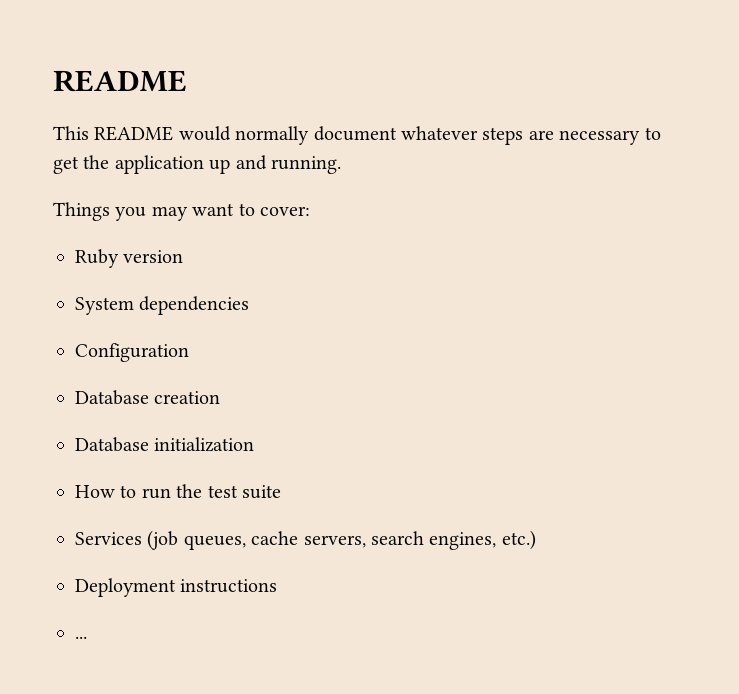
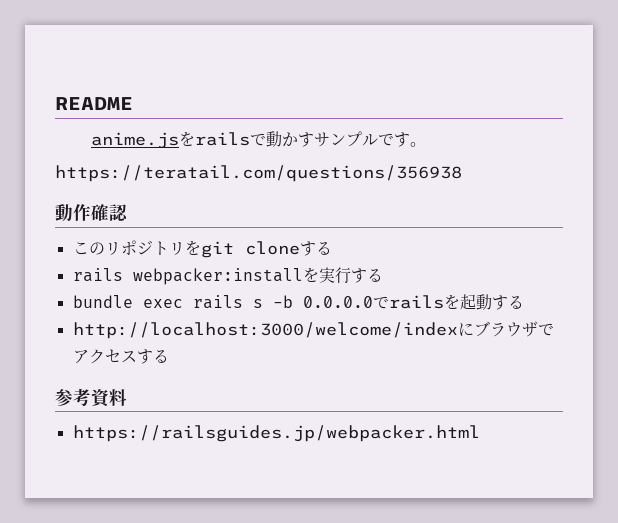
- This README would normally document whatever steps are necessary to get the application up and running.
- Things you may want to cover:
- Ruby version
- System dependencies
- Configuration
- Database creation
- Database initialization
- How to run the test suite
- Services (job queues, cache servers, search engines, etc.)
- Deployment instructions
- ...
+ anime.jsをrailsで動かすサンプルです。
+ https://teratail.com/questions/356938
+ 動作確認
+ このリポジトリをgit cloneする
+ rails webpacker:installを実行する
+ bundle exec rails s -b 0.0.0.0でrailsを起動する
+ http://localhost:3000/welcome/indexにブラウザでアクセスする
+ 参考資料
+ https://railsguides.jp/webpacker.html

